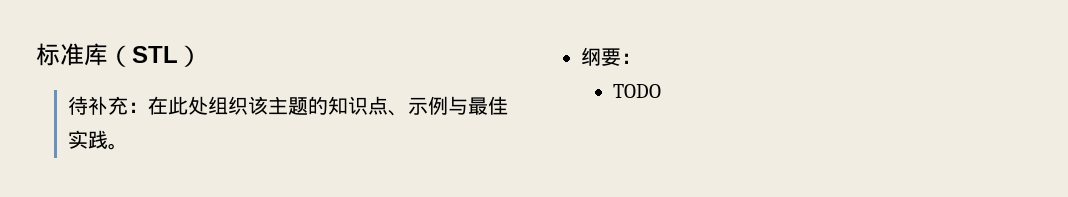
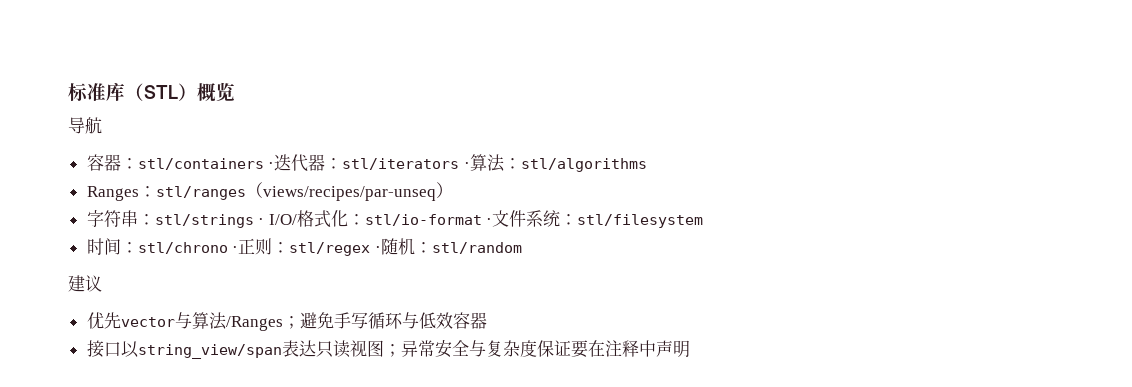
- 标准库（STL）
- 待补充：在此处组织该主题的知识点、示例与最佳实践。
- 纲要：
- TODO
+ 标准库（STL）概览
+ 导航
+ 容器：stl/containers ·迭代器：stl/iterators ·算法：stl/algorithms
+ Ranges：stl/ranges（views/recipes/par‑unseq）
+ 字符串：stl/strings · I/O/格式化：stl/io-format ·文件系统：stl/filesystem
+ 时间：stl/chrono ·正则：stl/regex ·随机：stl/random
+ 建议
+ 优先vector与算法/Ranges；避免手写循环与低效容器
+ 接口以string_view/span表达只读视图；异常安全与复杂度保证要在注释中声明

